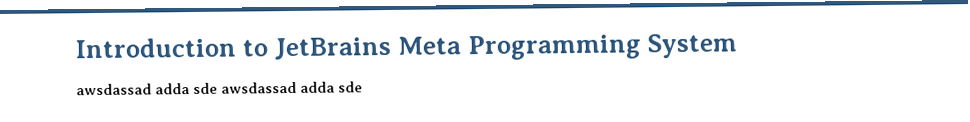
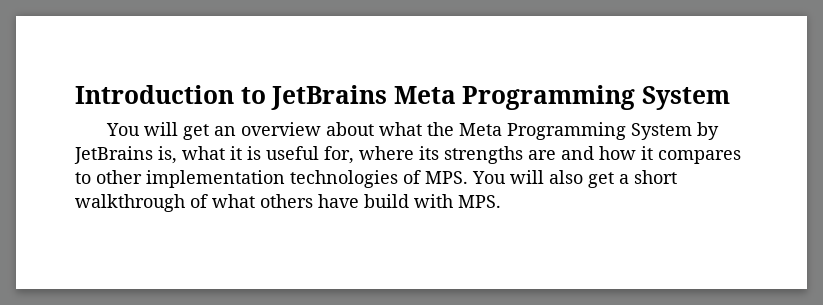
- awsdassad adda sde awsdassad adda sde
+ You will get an overview about what the Meta Programming System by JetBrains is, what it is useful for, where its strengths are and how it compares to other implementation technologies of MPS. You will also get a short walkthrough of what others have build with MPS.

